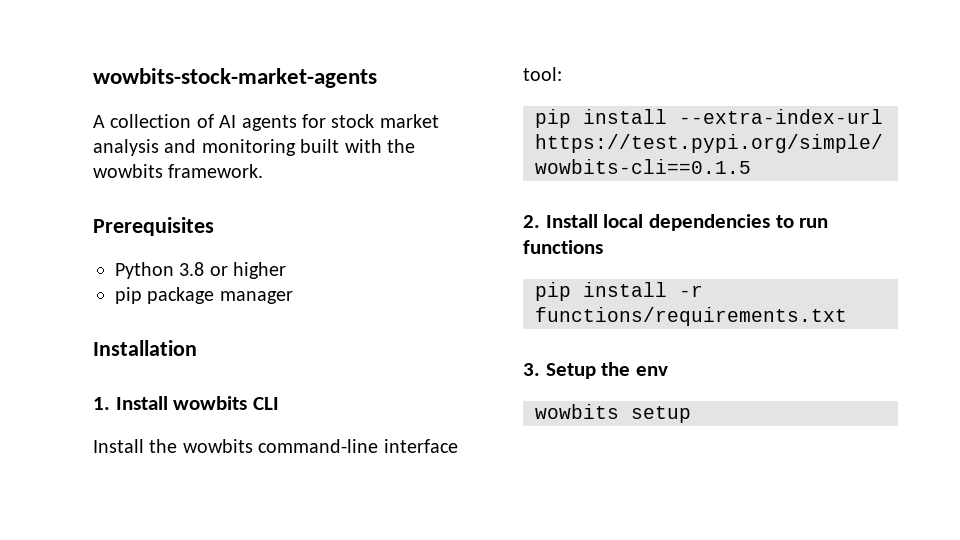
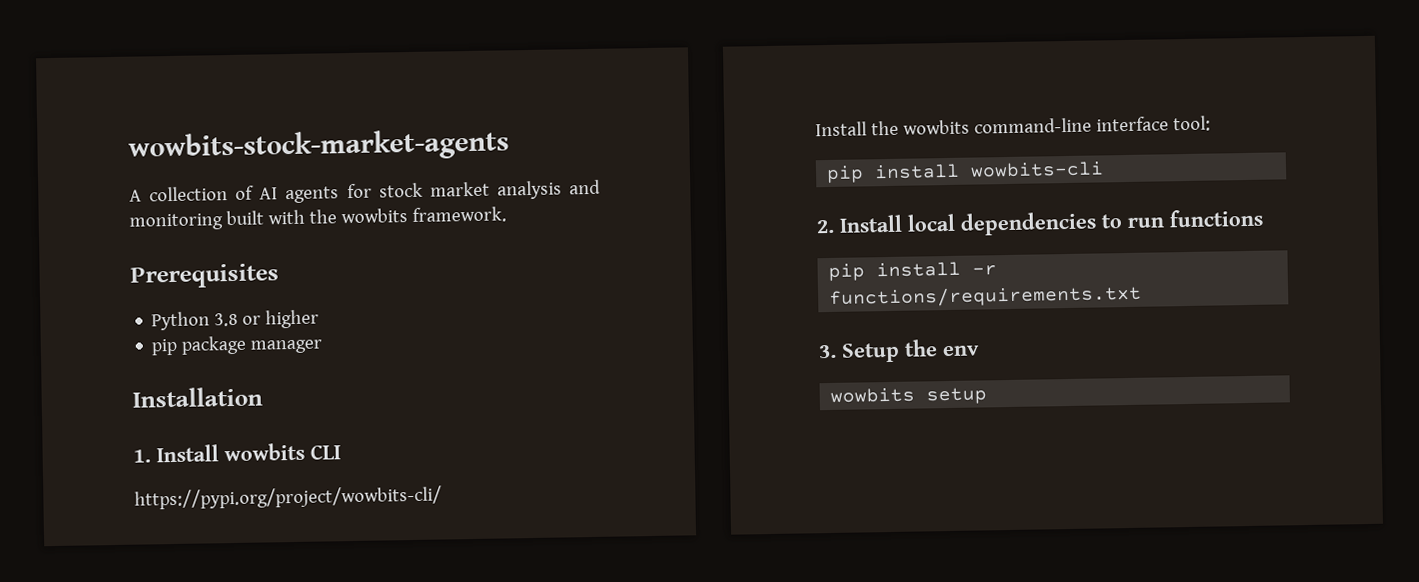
+ https://pypi.org/project/wowbits-cli/
- pip install --extra-index-url https://test.pypi.org/simple/ wowbits-cli==0.1.5
+ pip install wowbits-cli

